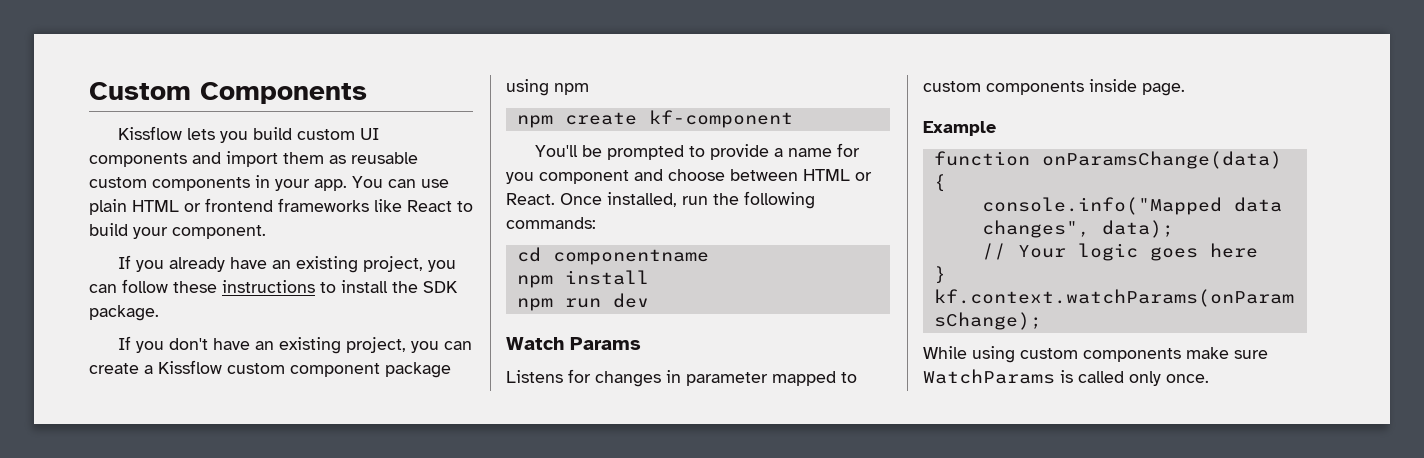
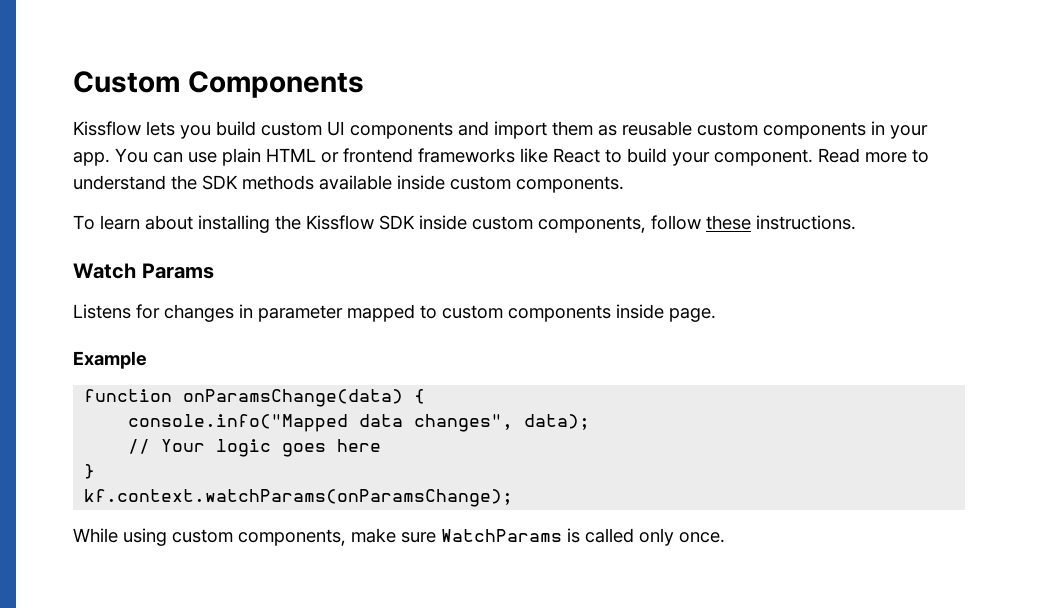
- You can use plain HTML or frontend frameworks like React to build your component.
- If you already have an existing project, you can follow these instructions to install the SDK package.
- If you don't have an existing project, you can create a Kissflow custom component package using npm
- npm create kf-component
- You'll be prompted to provide a name for you component and choose between HTML or React. Once installed, run the following commands:
- cd componentname
- npm install
- npm run dev
+ You can use plain HTML or frontend frameworks like React to build your component. Read more to understand the SDK methods available inside custom components.
+ To learn about installing the Kissflow SDK inside custom components, follow these instructions.
- While using custom components make sure WatchParams is called only once.
+ While using custom components, make sure WatchParams is called only once.

